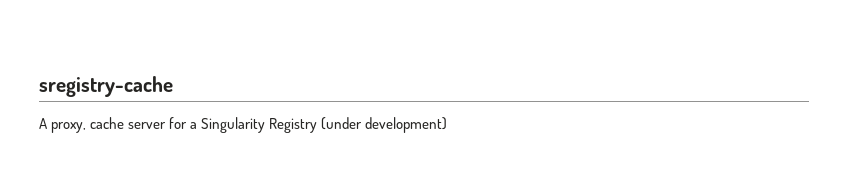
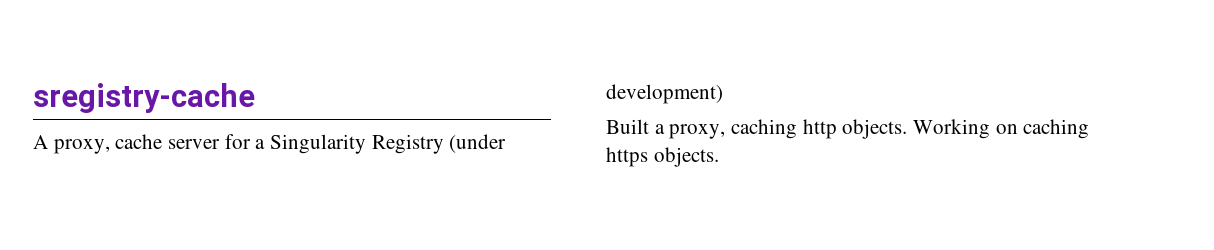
+ Built a proxy, caching http objects. Working on caching https objects.

